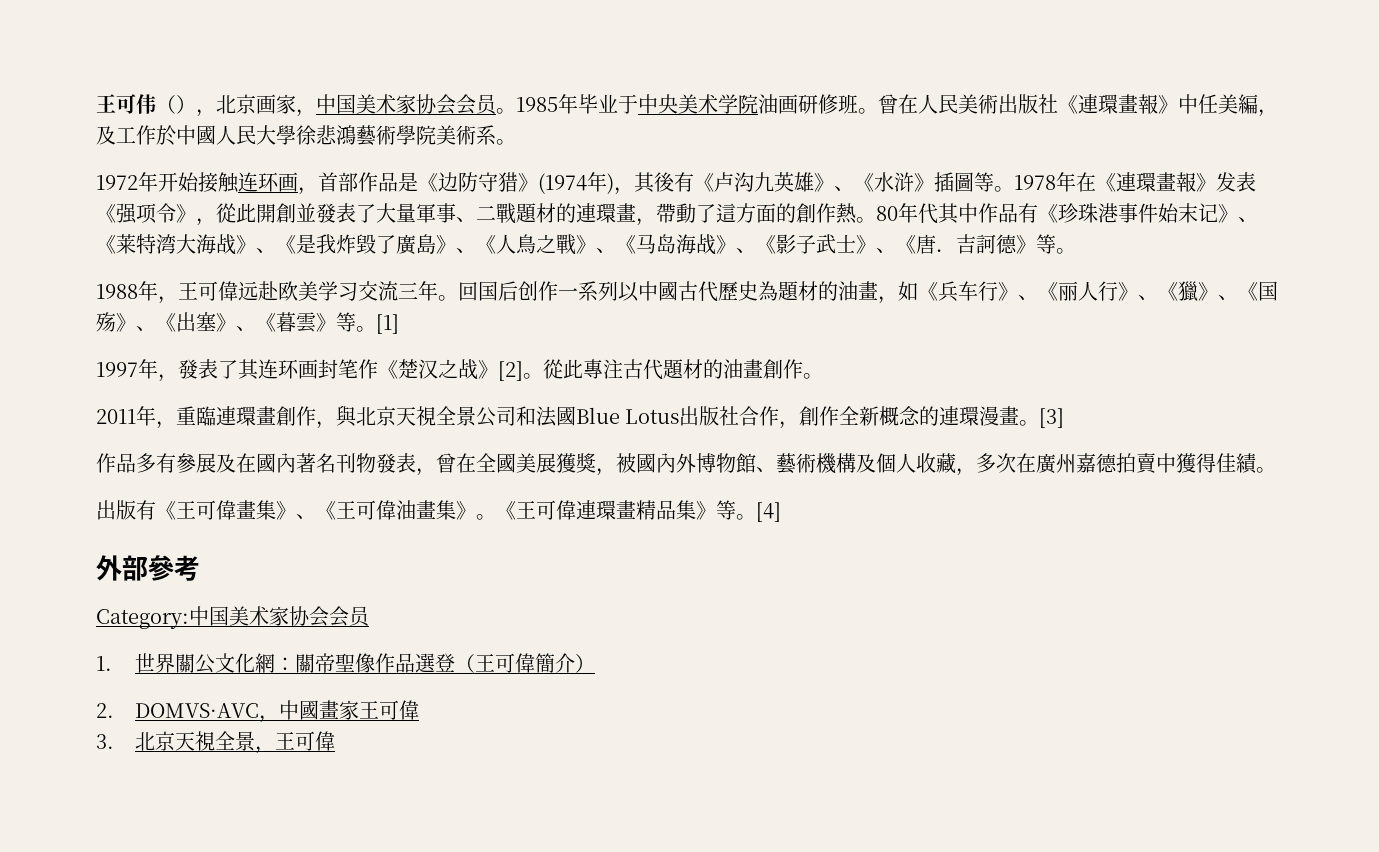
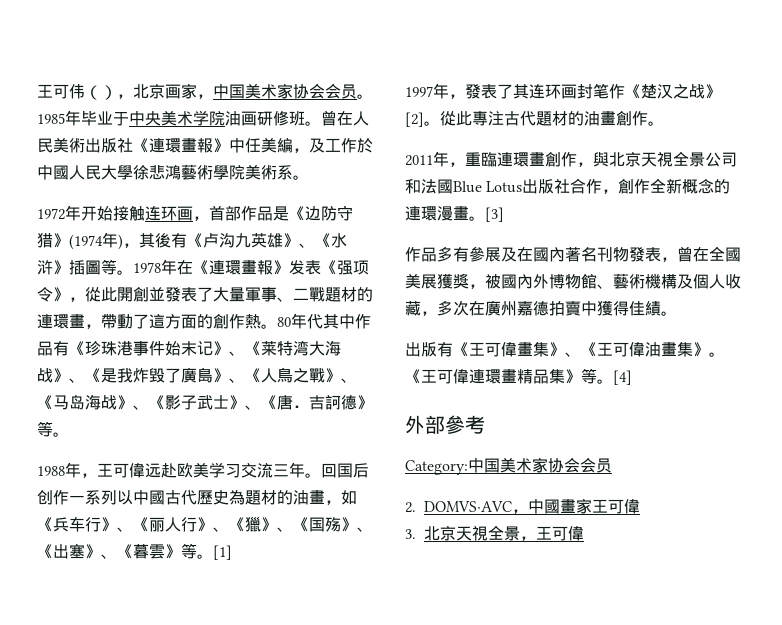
- 1.世界關公文化網：關帝聖像作品選登（王可偉簡介）

